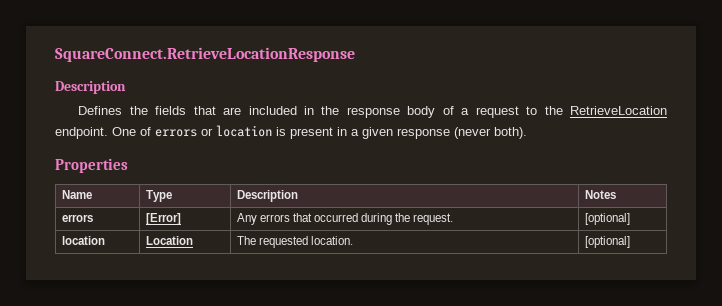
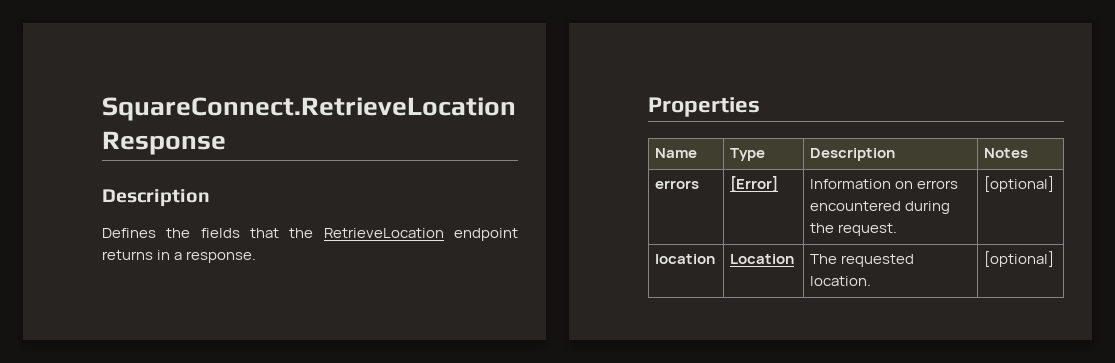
- Defines the fields that are included in the response body of a request to the RetrieveLocation endpoint. One of errors or location is present in a given response (never both).
+ Defines the fields that the RetrieveLocation endpoint returns in a response.
- errors | [Error] | Any errors that occurred during the request. | [optional]
+ errors | [Error] | Information on errors encountered during the request. | [optional]

